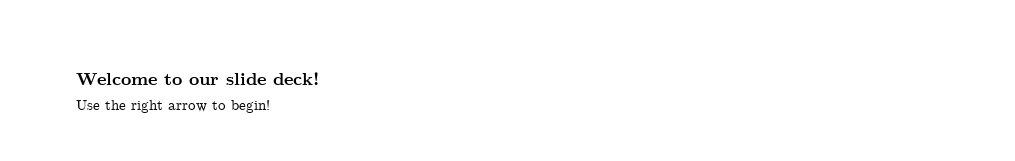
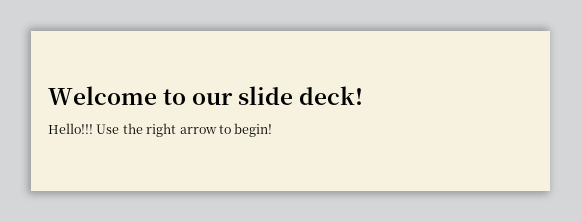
+ Hello!!!

